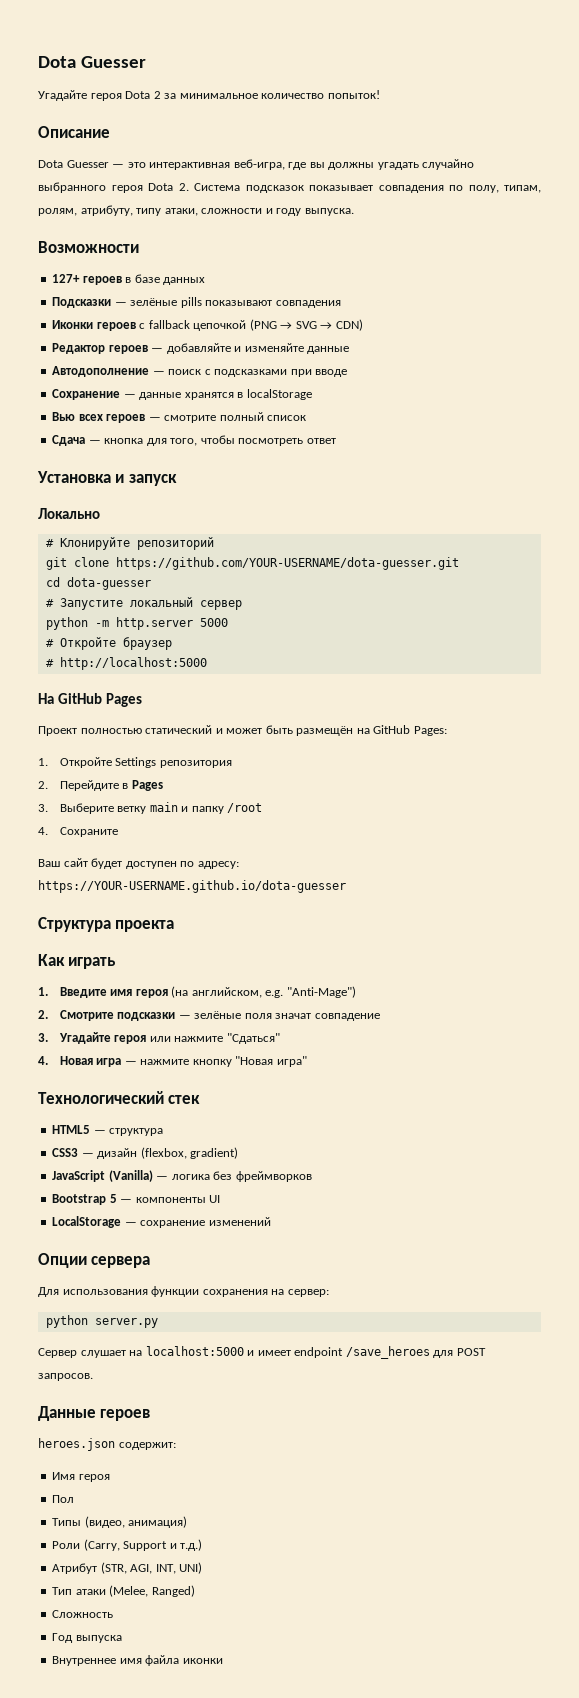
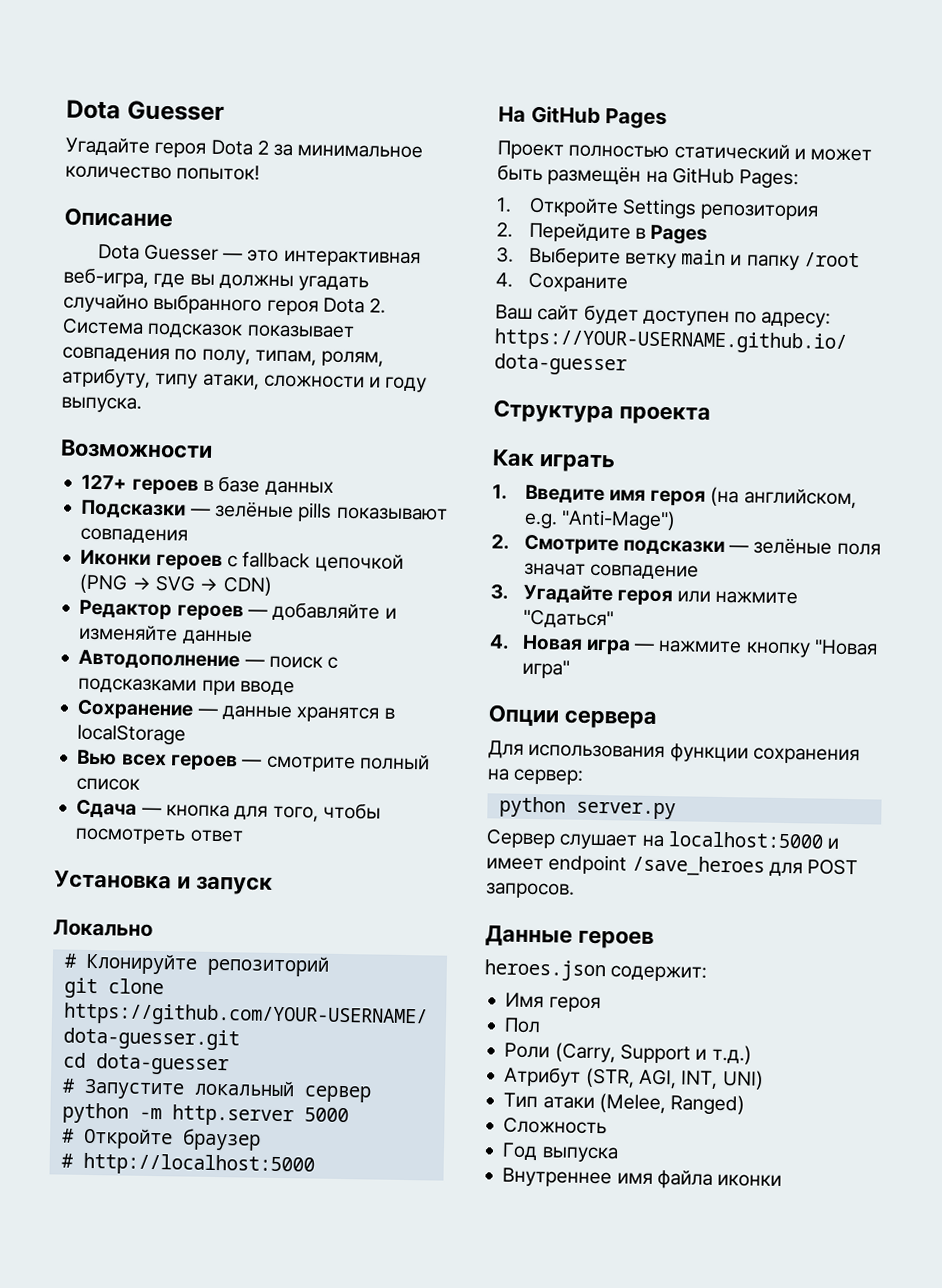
- Технологический стек
- HTML5 — структура
- CSS3 — дизайн (flexbox, gradient)
- JavaScript (Vanilla) — логика без фреймворков
- Bootstrap 5 — компоненты UI
- LocalStorage — сохранение изменений
- Типы (видео, анимация)

